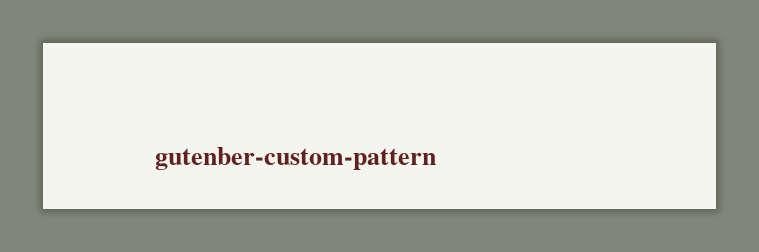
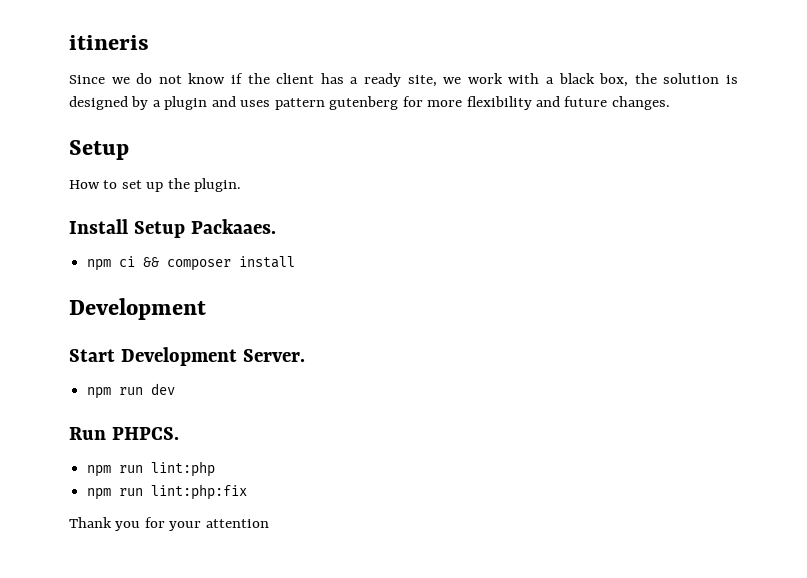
- gutenber-custom-pattern
+ itineris
+ Since we do not know if the client has a ready site, we work with a black box, the solution is designed by a plugin and uses pattern gutenberg for more flexibility and future changes.
+ Setup
+ How to set up the plugin.
+ Install Setup Packaaes.
+ npm ci && composer install
+ Development
+ Start Development Server.
+ npm run dev
+ Run PHPCS.
+ npm run lint:php
+ npm run lint:php:fix
+ Thank you for your attention

